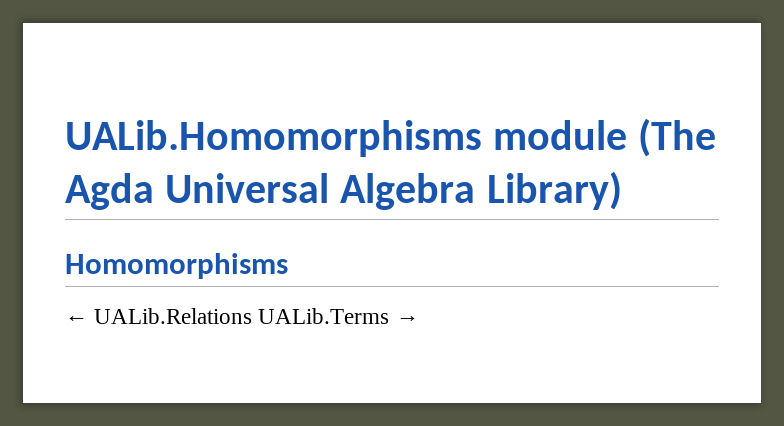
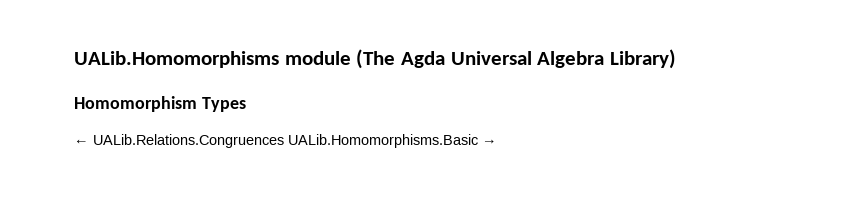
- Homomorphisms
+ Homomorphism Types
- ← UALib.Relations UALib.Terms →
+ ← UALib.Relations.Congruences UALib.Homomorphisms.Basic →

